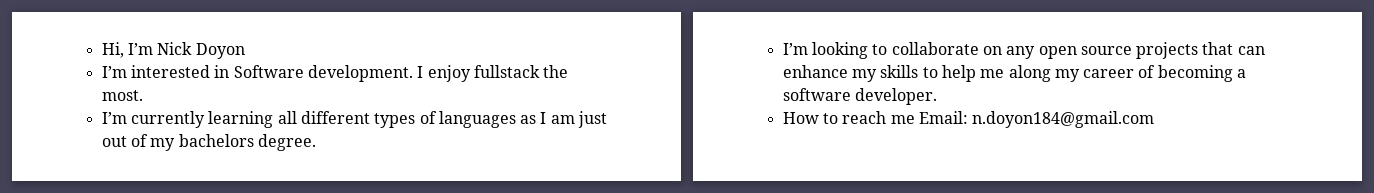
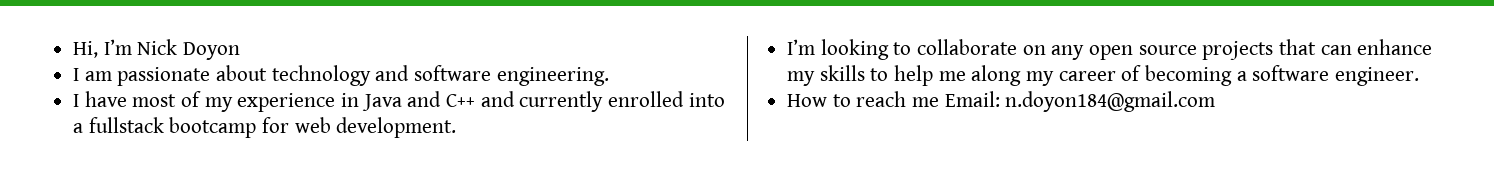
- I’m interested in Software development. I enjoy fullstack the most.
- I’m currently learning all different types of languages as I am just out of my bachelors degree.
+ I am passionate about technology and software engineering.
+ I have most of my experience in Java and C++ and currently enrolled into a fullstack bootcamp for web development.
- I’m looking to collaborate on any open source projects that can enhance my skills to help me along my career of becoming a software developer.
+ I’m looking to collaborate on any open source projects that can enhance my skills to help me along my career of becoming a software engineer.

